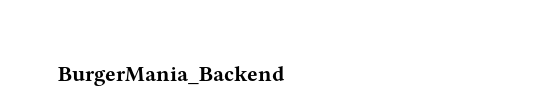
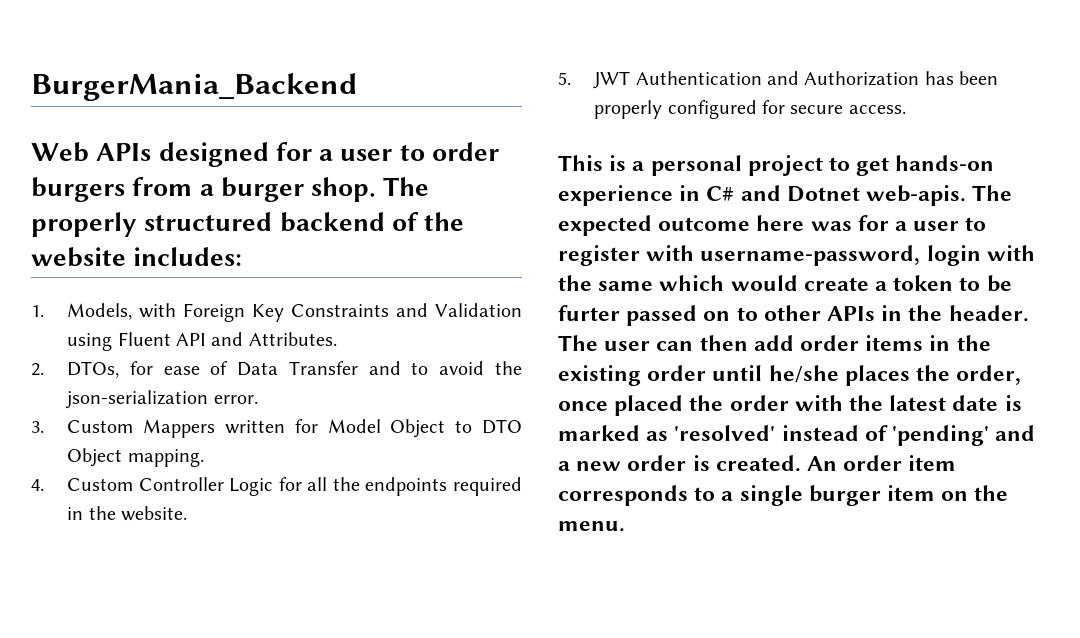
+ Web APIs designed for a user to order burgers from a burger shop. The properly structured backend of the website includes:
+ 1. Models, with Foreign Key Constraints and Validation using Fluent API and Attributes.
+ 2. DTOs, for ease of Data Transfer and to avoid the json-serialization error.
+ 3. Custom Mappers written for Model Object to DTO Object mapping.
+ 4. Custom Controller Logic for all the endpoints required in the website.
+ 5. JWT Authentication and Authorization has been properly configured for secure access.
+ This is a personal project to get hands-on experience in C# and Dotnet web-apis. The expected outcome here was for a user to register with username-password, login with the same which would create a token to be furter passed on to other APIs in the header. The user can then add order items in the existing order until he/she places the order, once placed the order with the latest date is marked as 'resolved' instead of 'pending' and a new order is created. An order item corresponds to a single burger item on the menu.

